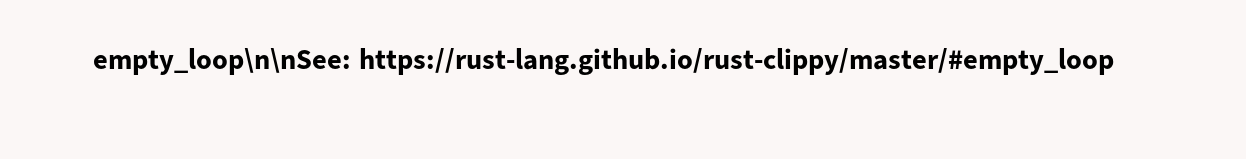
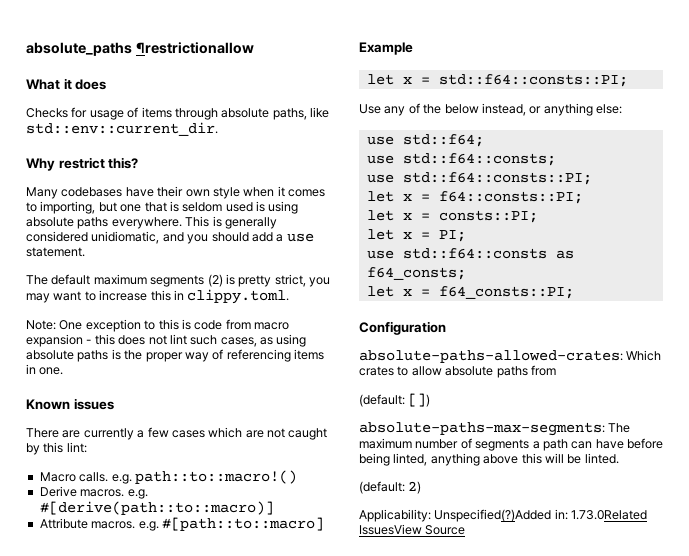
- empty_loop\n\nSee: https://rust-lang.github.io/rust-clippy/master/#empty_loop
+ absolute_paths ¶restrictionallow
+ What it does
+ Checks for usage of items through absolute paths, like std::env::current_dir.
+ Why restrict this?
+ Many codebases have their own style when it comes to importing, but one that is seldom used is using absolute paths everywhere. This is generally considered unidiomatic, and you should add a use statement.
+ The default maximum segments (2) is pretty strict, you may want to increase this in clippy.toml.
+ Note: One exception to this is code from macro expansion - this does not lint such cases, as using absolute paths is the proper way of referencing items in one.
+ Known issues
+ There are currently a few cases which are not caught by this lint:
+ Macro calls. e.g. path::to::macro!()
+ Derive macros. e.g. #[derive(path::to::macro)]
+ Attribute macros. e.g. #[path::to::macro]
+ Example
+ let x = std::f64::consts::PI;
+ Use any of the below instead, or anything else:
+ use std::f64;
+ use std::f64::consts;
+ use std::f64::consts::PI;
+ let x = f64::consts::PI;
+ let x = consts::PI;
+ let x = PI;
+ use std::f64::consts as f64_consts;
+ let x = f64_consts::PI;
+ Configuration
+ absolute-paths-allowed-crates: Which crates to allow absolute paths from
+ (default: [])
+ absolute-paths-max-segments: The maximum number of segments a path can have before being linted, anything above this will be linted.
+ (default: 2)
+ Applicability: Unspecified(?)Added in: 1.73.0Related IssuesView Source

